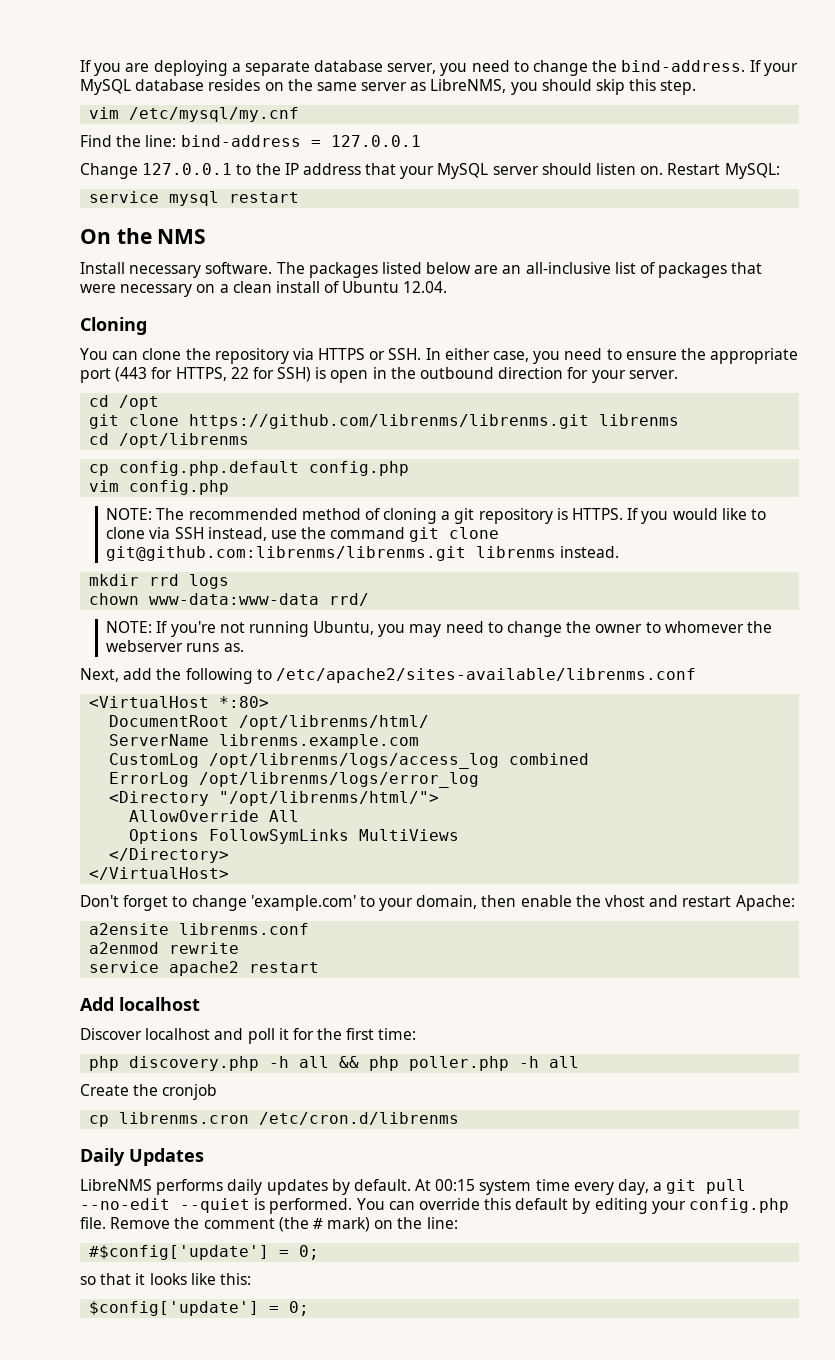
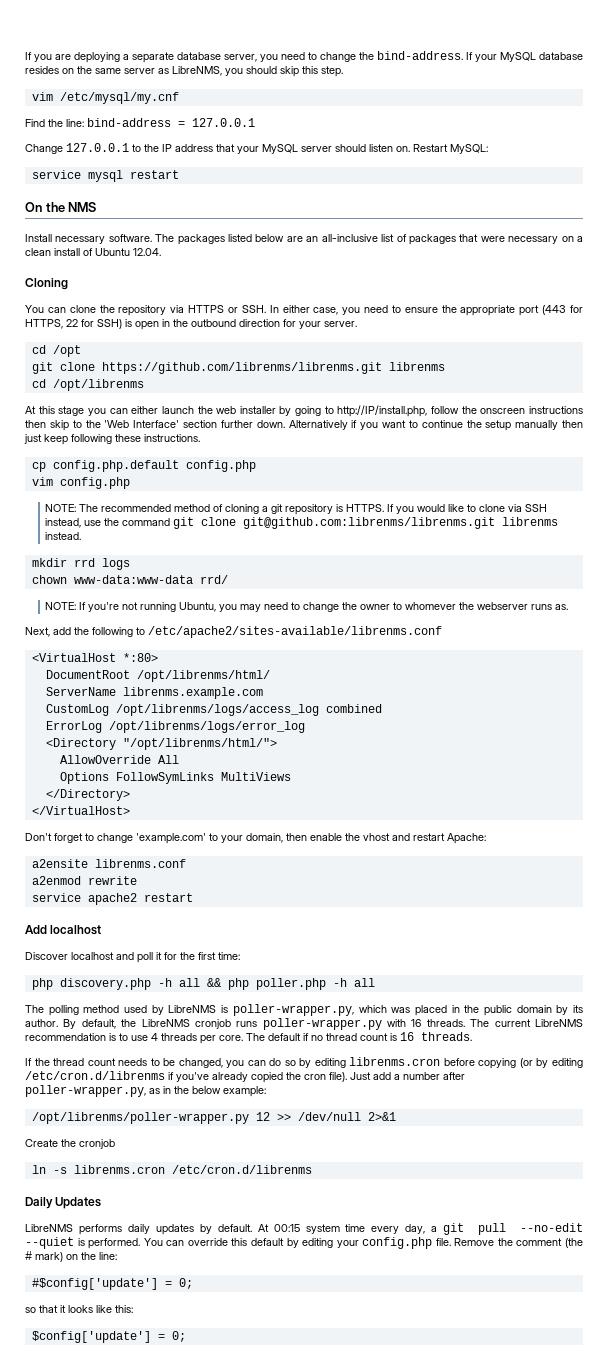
+ At this stage you can either launch the web installer by going to http://IP/install.php, follow the onscreen instructions then skip to the 'Web Interface' section further down. Alternatively if you want to continue the setup manually then just keep following these instructions.
+ The polling method used by LibreNMS is poller-wrapper.py, which was placed in the public domain by its author. By default, the LibreNMS cronjob runs poller-wrapper.py with 16 threads. The current LibreNMS recommendation is to use 4 threads per core. The default if no thread count is 16 threads.
+ If the thread count needs to be changed, you can do so by editing librenms.cron before copying (or by editing /etc/cron.d/librenms if you've already copied the cron file). Just add a number after poller-wrapper.py, as in the below example:
+ /opt/librenms/poller-wrapper.py 12 >> /dev/null 2>&1
- cp librenms.cron /etc/cron.d/librenms
+ ln -s librenms.cron /etc/cron.d/librenms

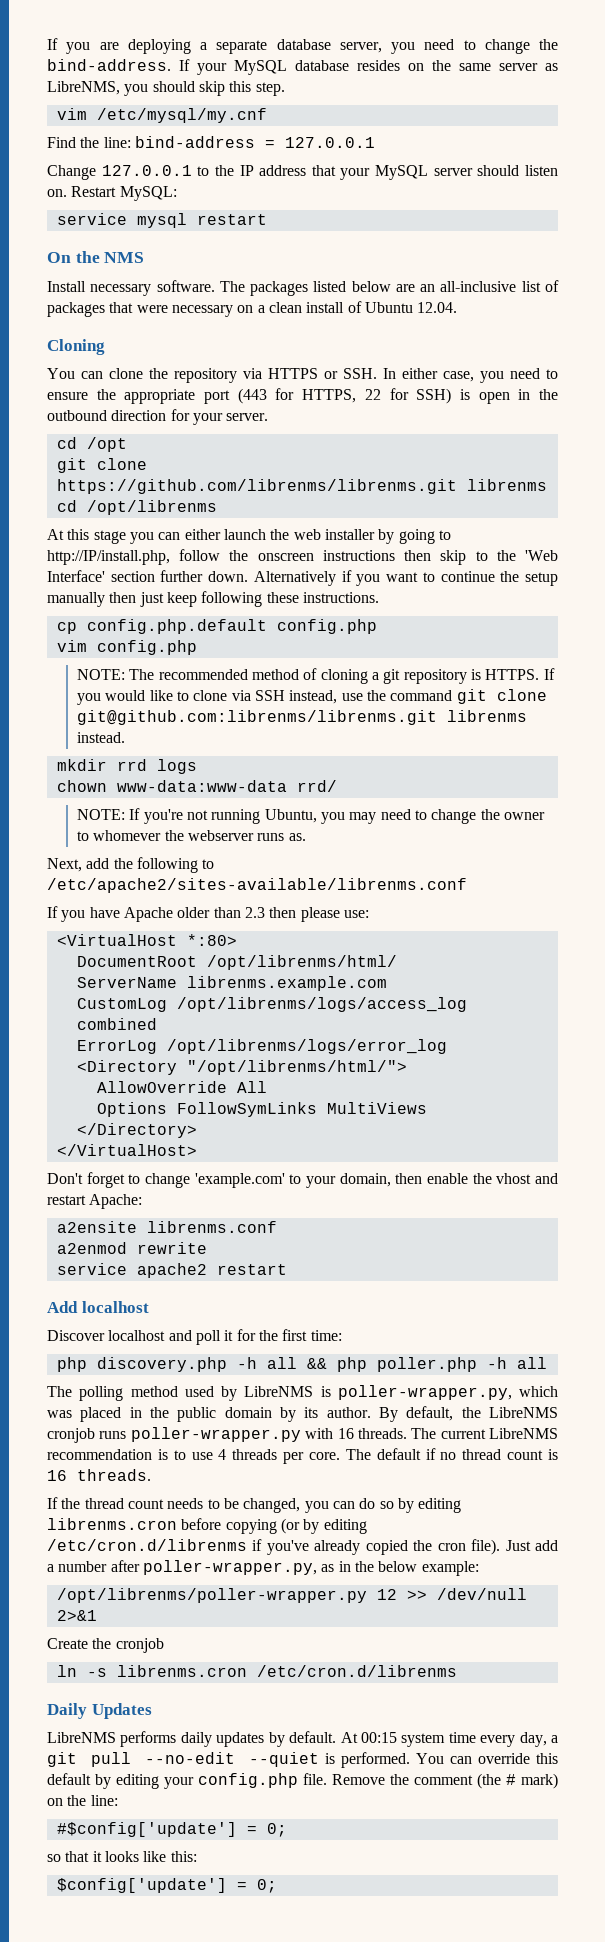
+ If you have Apache older than 2.3 then please use:

